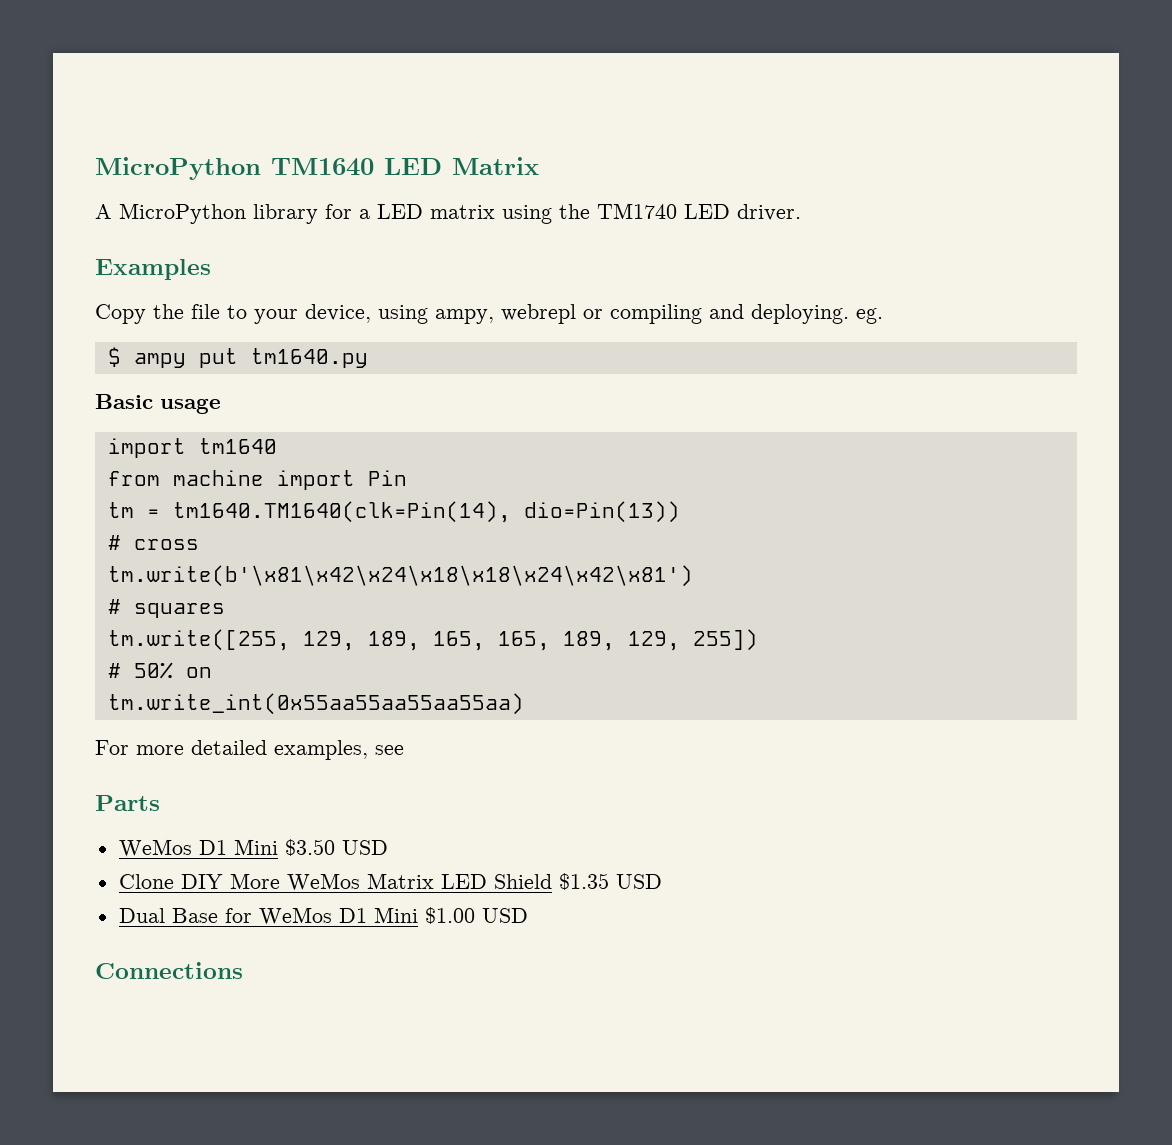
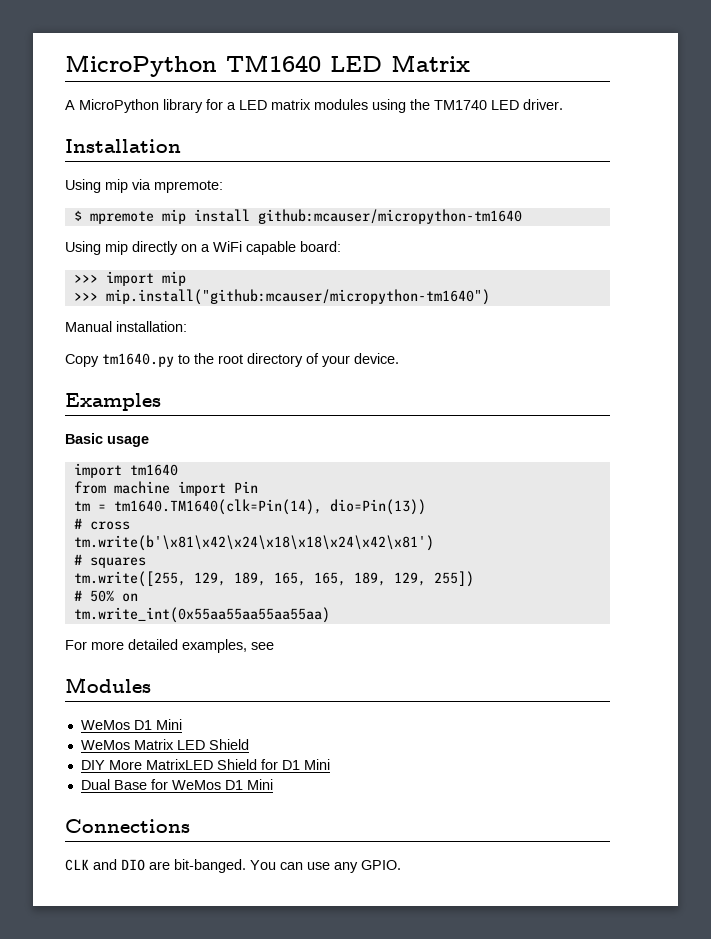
- A MicroPython library for a LED matrix using the TM1740 LED driver.
+ A MicroPython library for a LED matrix modules using the TM1740 LED driver.
+ Installation
+ Using mip via mpremote:
+ $ mpremote mip install github:mcauser/micropython-tm1640
+ Using mip directly on a WiFi capable board:
+ >>> import mip
+ >>> mip.install("github:mcauser/micropython-tm1640")
+ Manual installation:
+ Copy tm1640.py to the root directory of your device.
  Examples
- Copy the file to your device, using ampy, webrepl or compiling and deploying. eg.
- $ ampy put tm1640.py
- Parts
- WeMos D1 Mini $3.50 USD
- Clone DIY More WeMos Matrix LED Shield $1.35 USD
+ Modules
+ WeMos D1 Mini
+ WeMos Matrix LED Shield
+ DIY More MatrixLED Shield for D1 Mini
- Dual Base for WeMos D1 Mini $1.00 USD
+ Dual Base for WeMos D1 Mini
+ CLK and DIO are bit-banged. You can use any GPIO.

